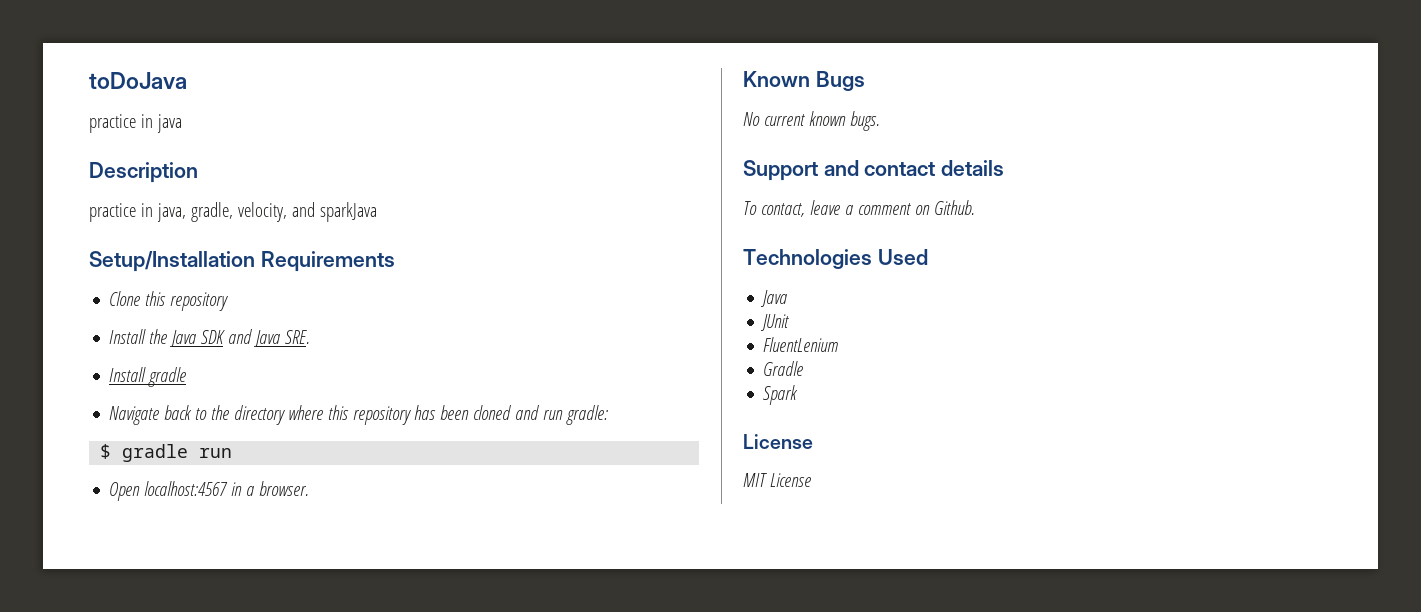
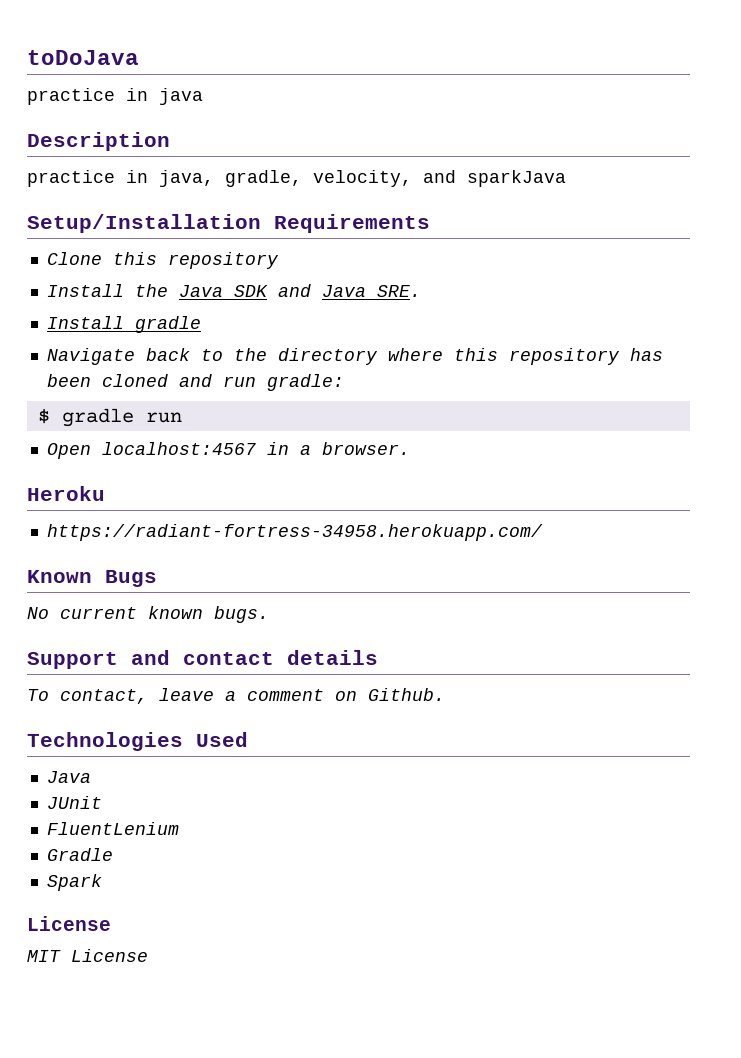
+ Heroku
+ https://radiant-fortress-34958.herokuapp.com/

